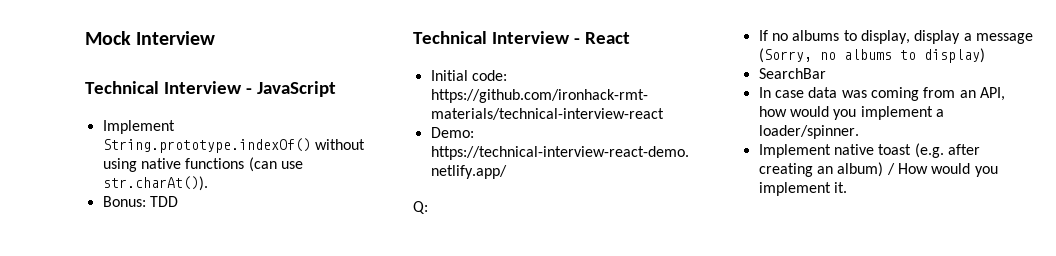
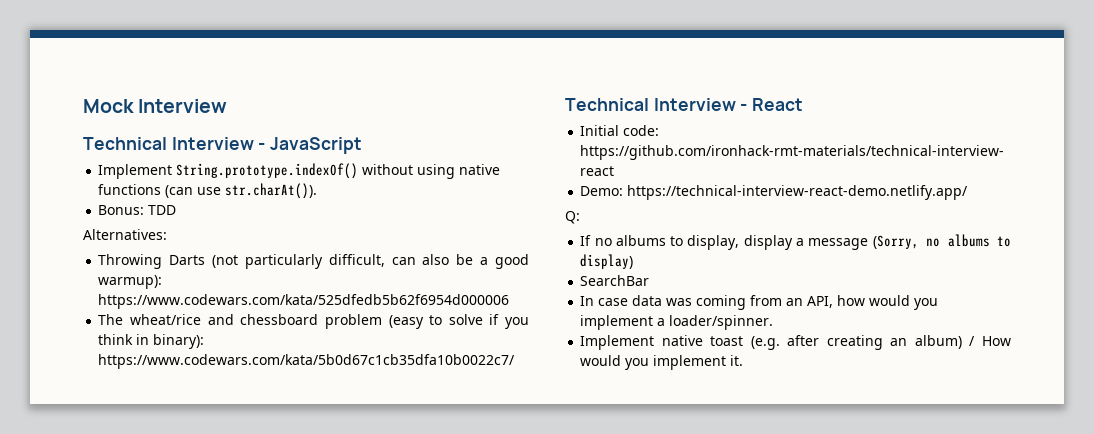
+ Alternatives:
+ Throwing Darts (not particularly difficult, can also be a good warmup): https://www.codewars.com/kata/525dfedb5b62f6954d000006
+ The wheat/rice and chessboard problem (easy to solve if you think in binary): https://www.codewars.com/kata/5b0d67c1cb35dfa10b0022c7/

